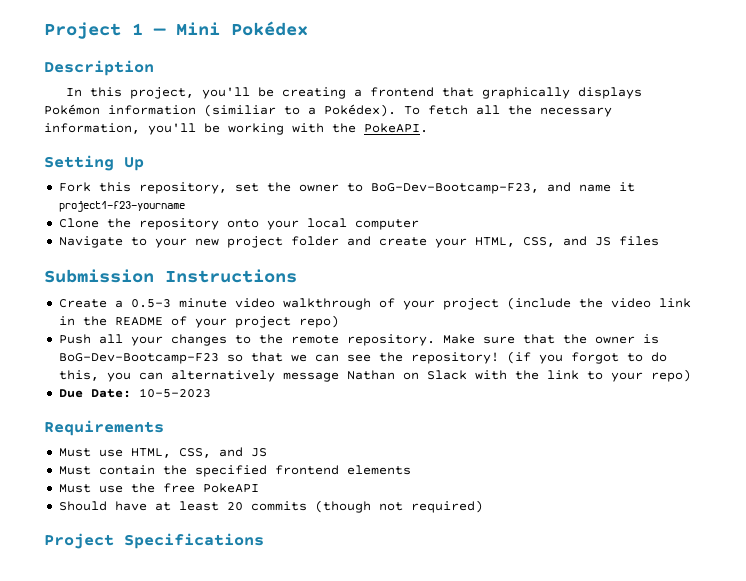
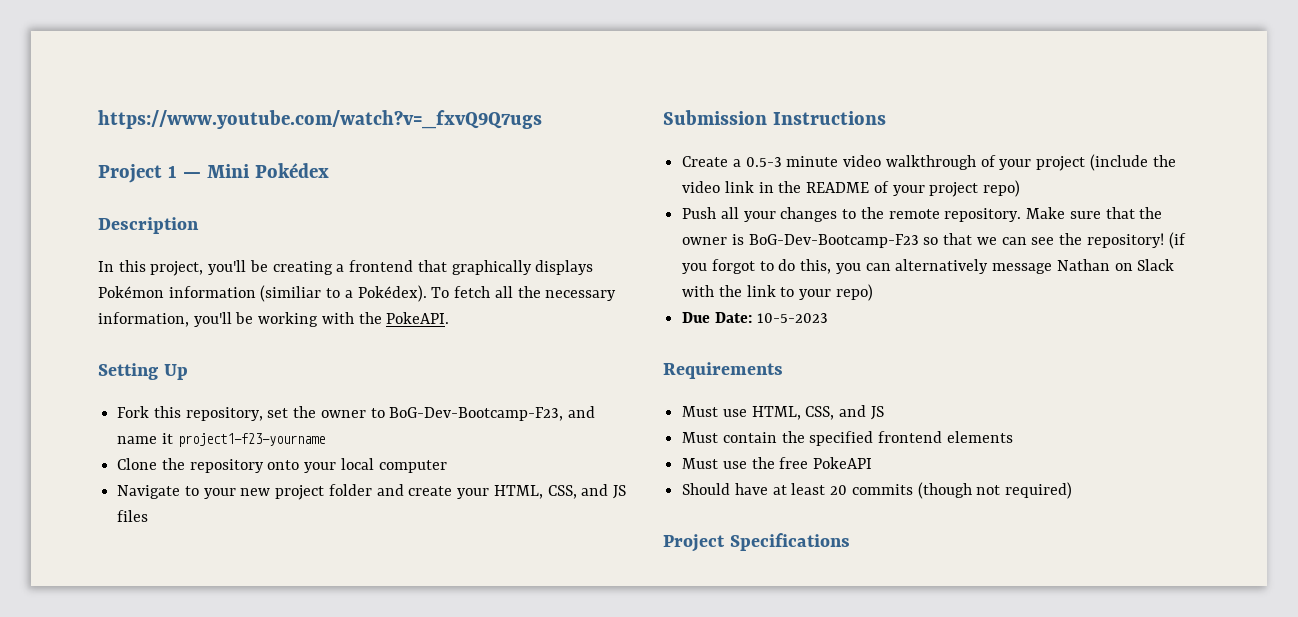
+ https://www.youtube.com/watch?v=_fxvQ9Q7ugs

